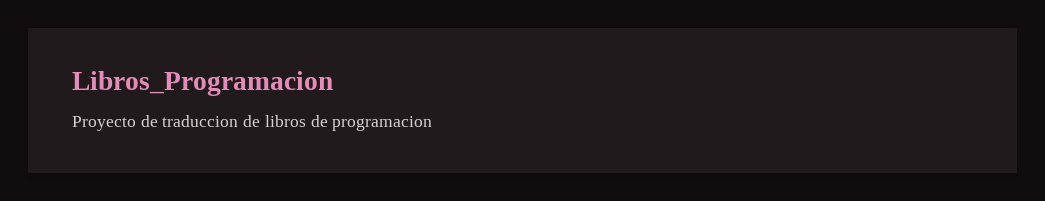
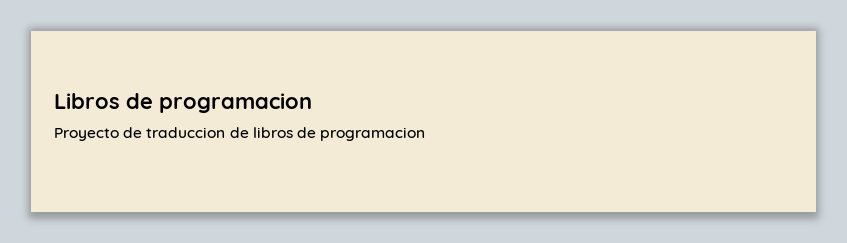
- Libros_Programacion
+ Libros de programacion

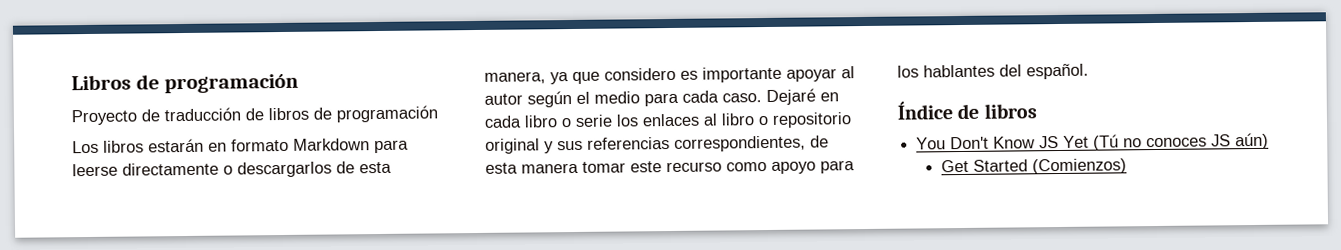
- Libros de programacion
+ Libros de programación
- Proyecto de traduccion de libros de programacion
+ Proyecto de traducción de libros de programación
+ Los libros estarán en formato Markdown para leerse directamente o descargarlos de esta manera, ya que considero es importante apoyar al autor según el medio para cada caso. Dejaré en cada libro o serie los enlaces al libro o repositorio original y sus referencias correspondientes, de esta manera tomar este recurso como apoyo para los hablantes del español.
+ Índice de libros
+ You Don't Know JS Yet (Tú no conoces JS aún)
+ Get Started (Comienzos)

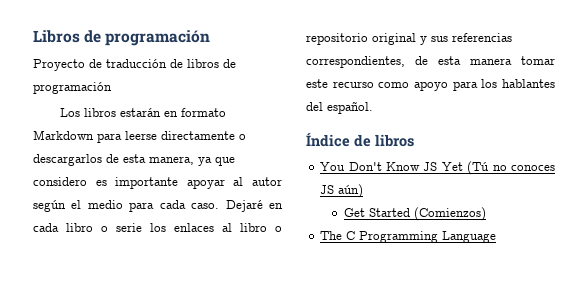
+ The C Programming Language

